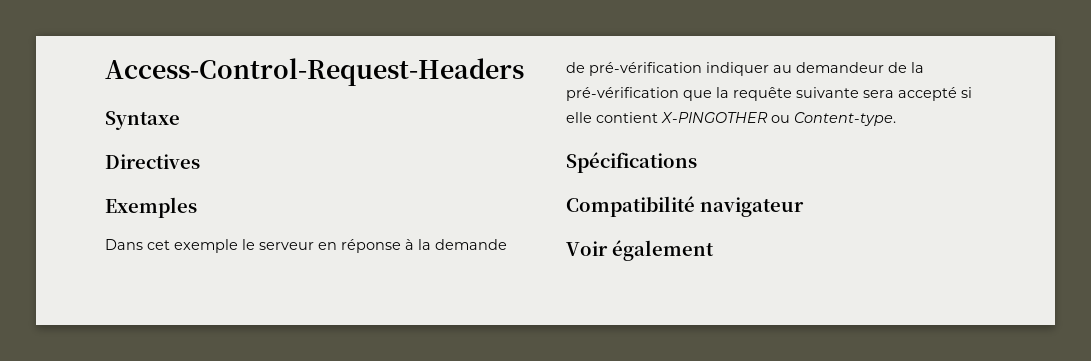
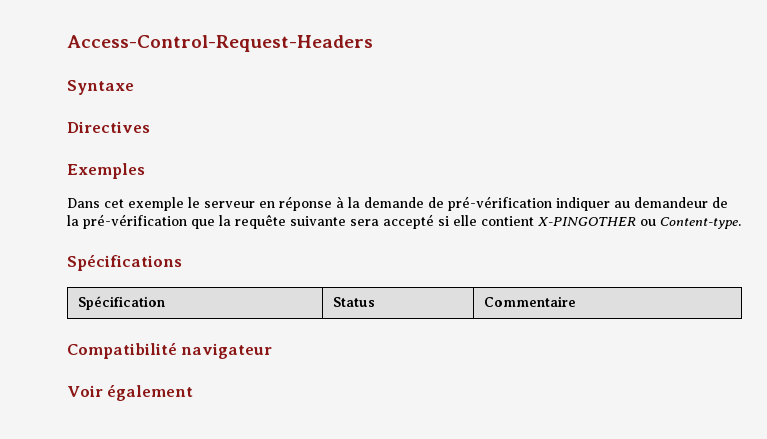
+ Spécification | Status | Commentaire

